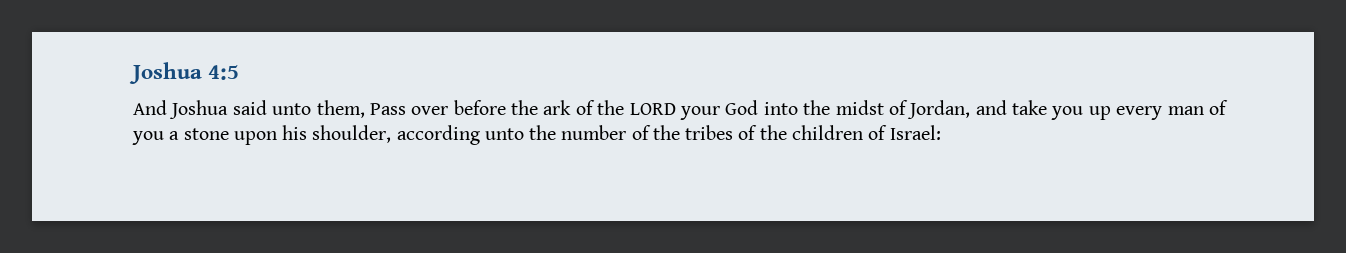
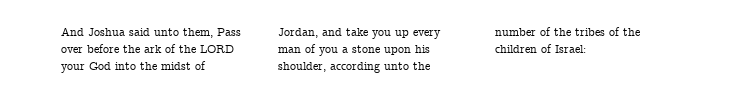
- Joshua 4:5

